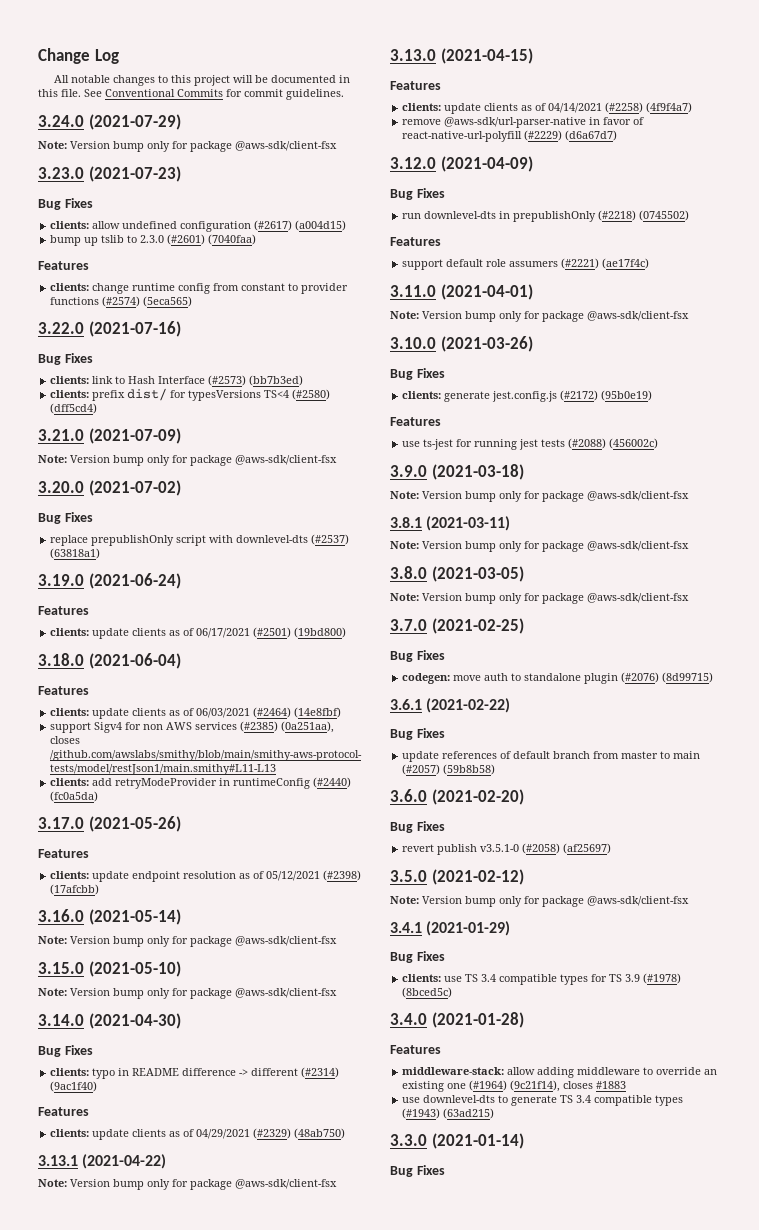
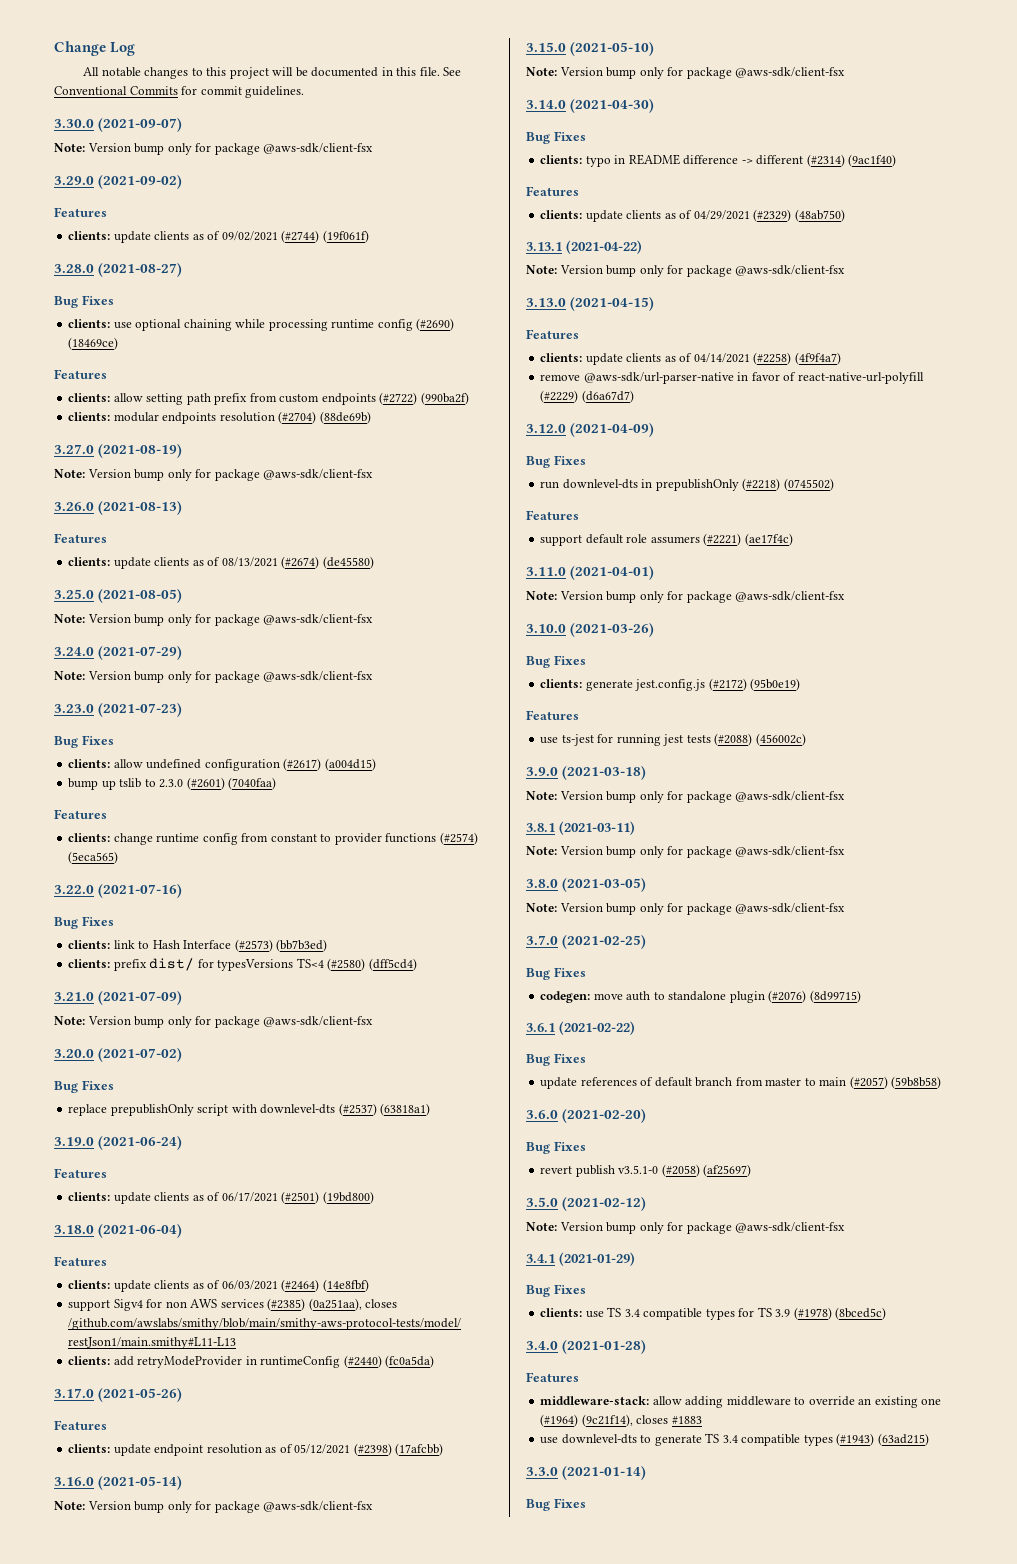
+ 3.30.0 (2021-09-07)
+ Note: Version bump only for package @aws-sdk/client-fsx
+ 3.29.0 (2021-09-02)
+ Features
+ clients: update clients as of 09/02/2021 (#2744) (19f061f)
+ 3.28.0 (2021-08-27)
+ Bug Fixes
+ clients: use optional chaining while processing runtime config (#2690) (18469ce)
+ Features
+ clients: allow setting path prefix from custom endpoints (#2722) (990ba2f)
+ clients: modular endpoints resolution (#2704) (88de69b)
+ 3.27.0 (2021-08-19)
+ Note: Version bump only for package @aws-sdk/client-fsx
+ 3.26.0 (2021-08-13)
+ Features
+ clients: update clients as of 08/13/2021 (#2674) (de45580)
+ 3.25.0 (2021-08-05)
+ Note: Version bump only for package @aws-sdk/client-fsx

